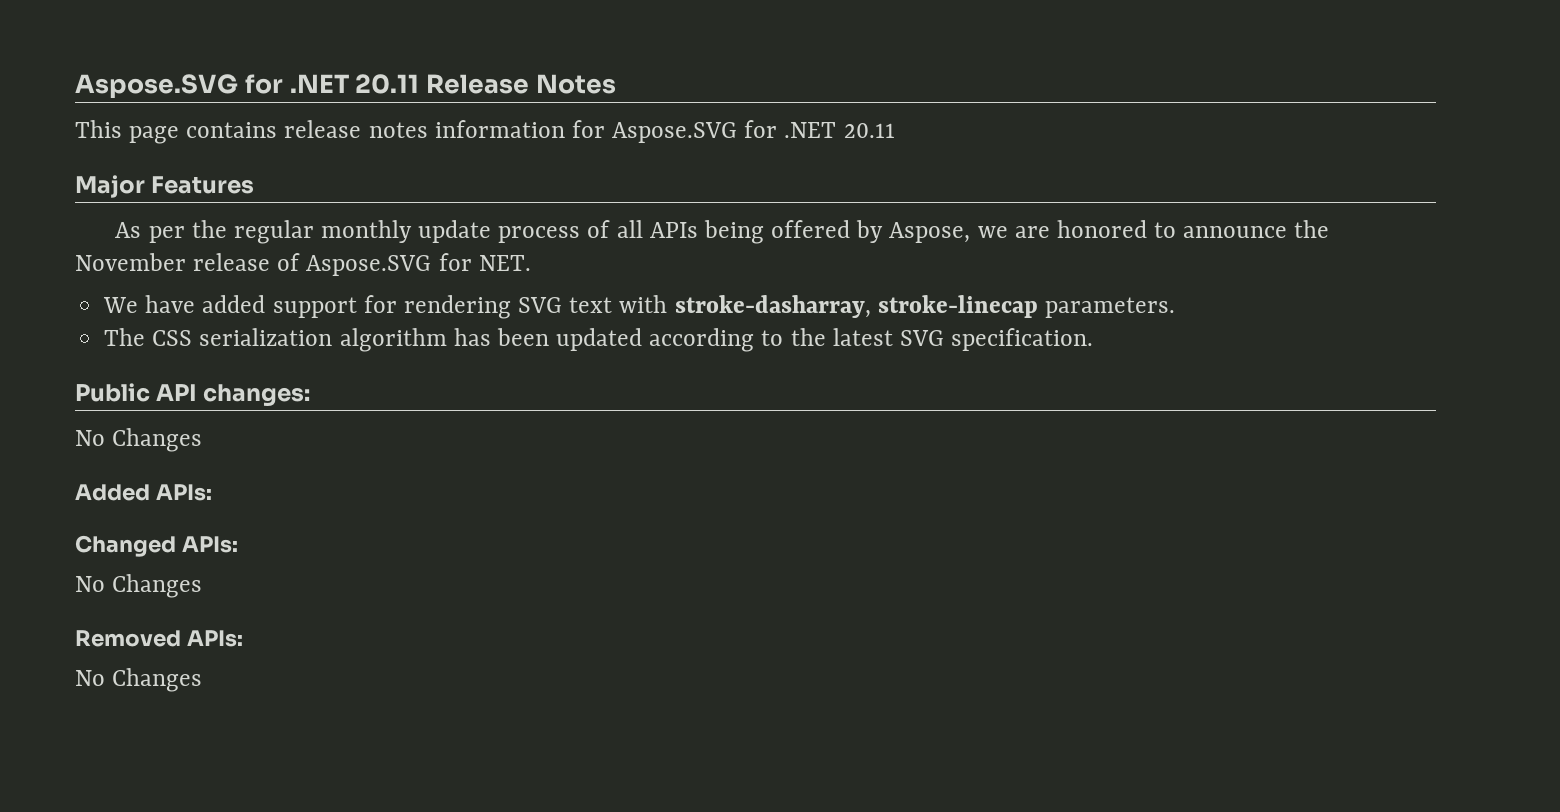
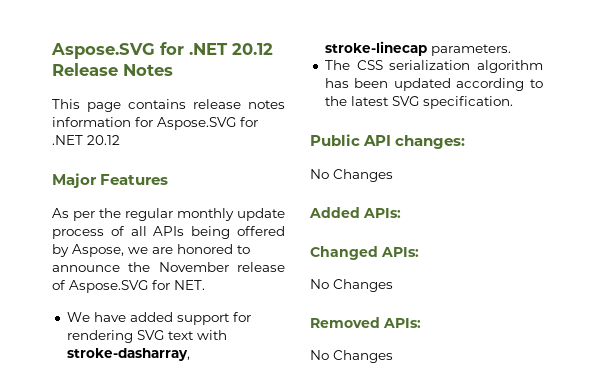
- Aspose.SVG for .NET 20.11 Release Notes
+ Aspose.SVG for .NET 20.12 Release Notes
- This page contains release notes information for Aspose.SVG for .NET 20.11
+ This page contains release notes information for Aspose.SVG for .NET 20.12

